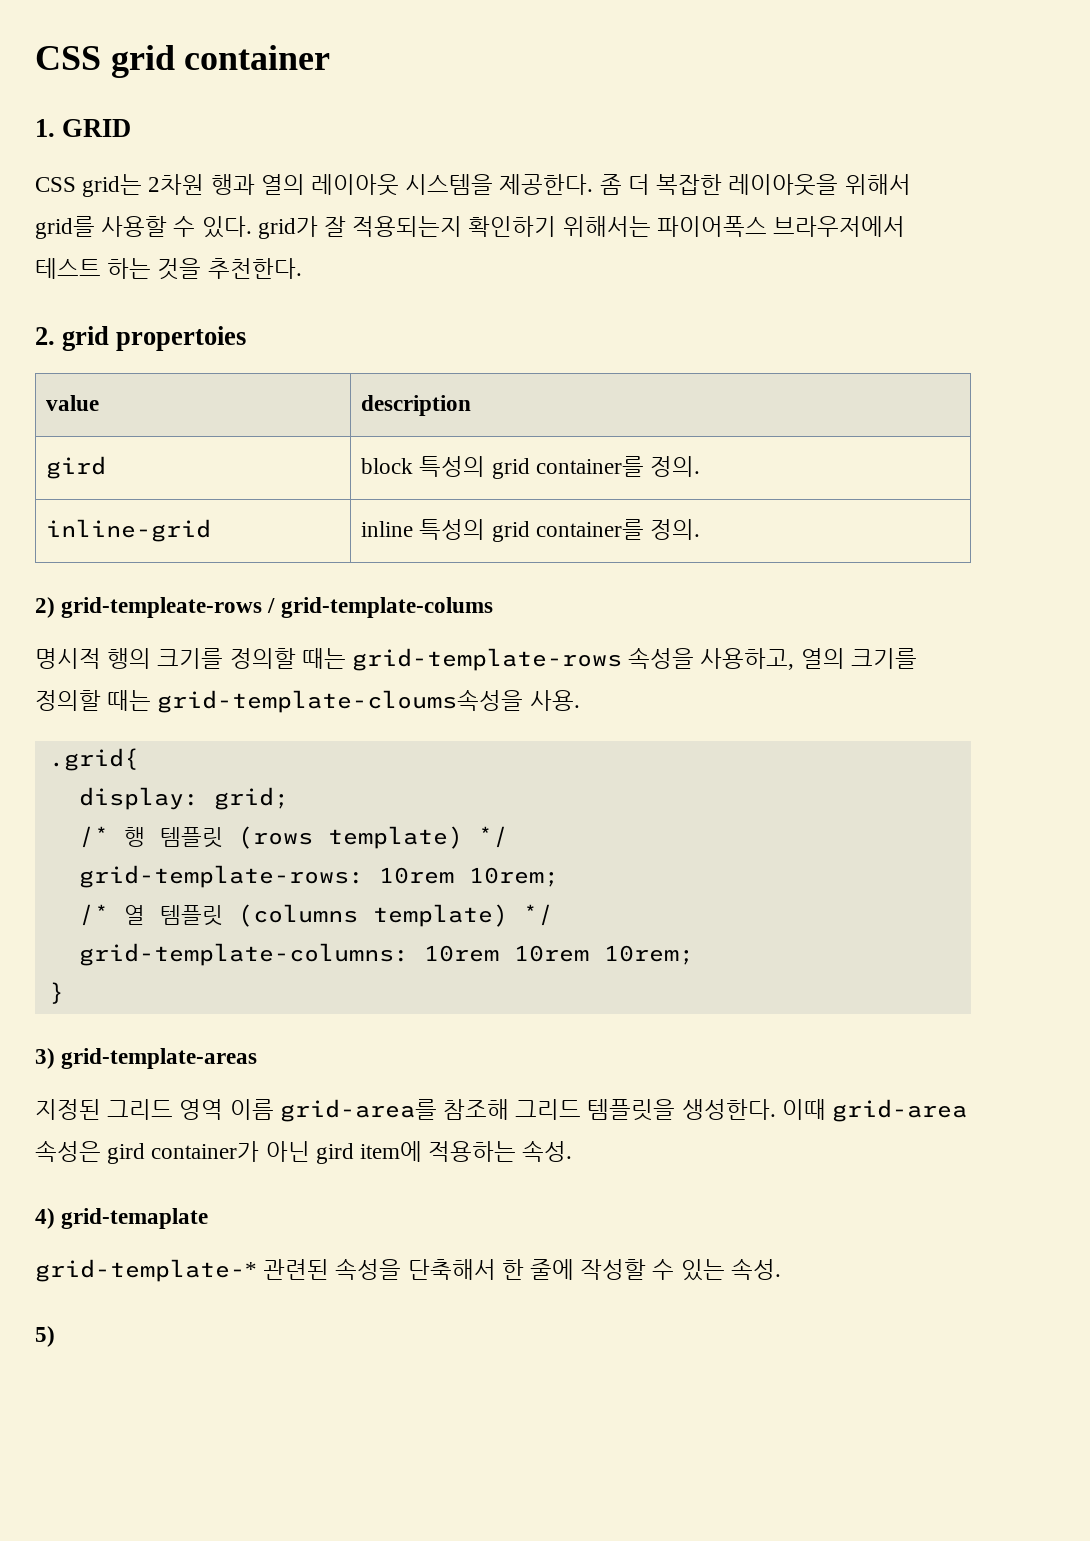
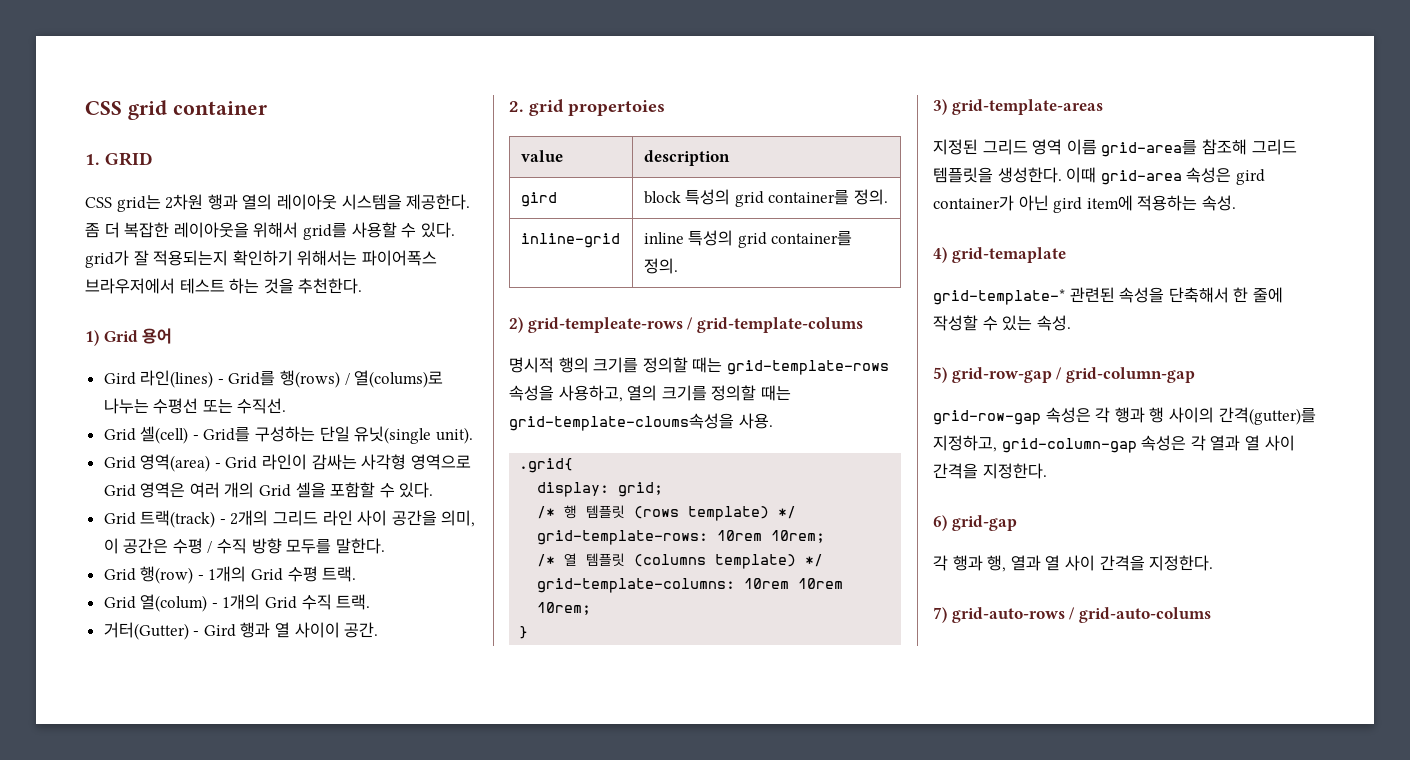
+ 1) Grid 용어
+ Gird 라인(lines) - Grid를 행(rows) / 열(colums)로 나누는 수평선 또는 수직선.
+ Grid 셀(cell) - Grid를 구성하는 단일 유닛(single unit).
+ Grid 영역(area) - Grid 라인이 감싸는 사각형 영역으로 Grid 영역은 여러 개의 Grid 셀을 포함할 수 있다.
+ Grid 트랙(track) - 2개의 그리드 라인 사이 공간을 의미, 이 공간은 수평 / 수직 방향 모두를 말한다.
+ Grid 행(row) - 1개의 Grid 수평 트랙.
+ Grid 열(colum) - 1개의 Grid 수직 트랙.
+ 거터(Gutter) - Gird 행과 열 사이이 공간.
- 5)
+ 5) grid-row-gap / grid-column-gap
+ grid-row-gap 속성은 각 행과 행 사이의 간격(gutter)를 지정하고, grid-column-gap 속성은 각 열과 열 사이 간격을 지정한다.
+ 6) grid-gap
+ 각 행과 행, 열과 열 사이 간격을 지정한다.
+ 7) grid-auto-rows / grid-auto-colums

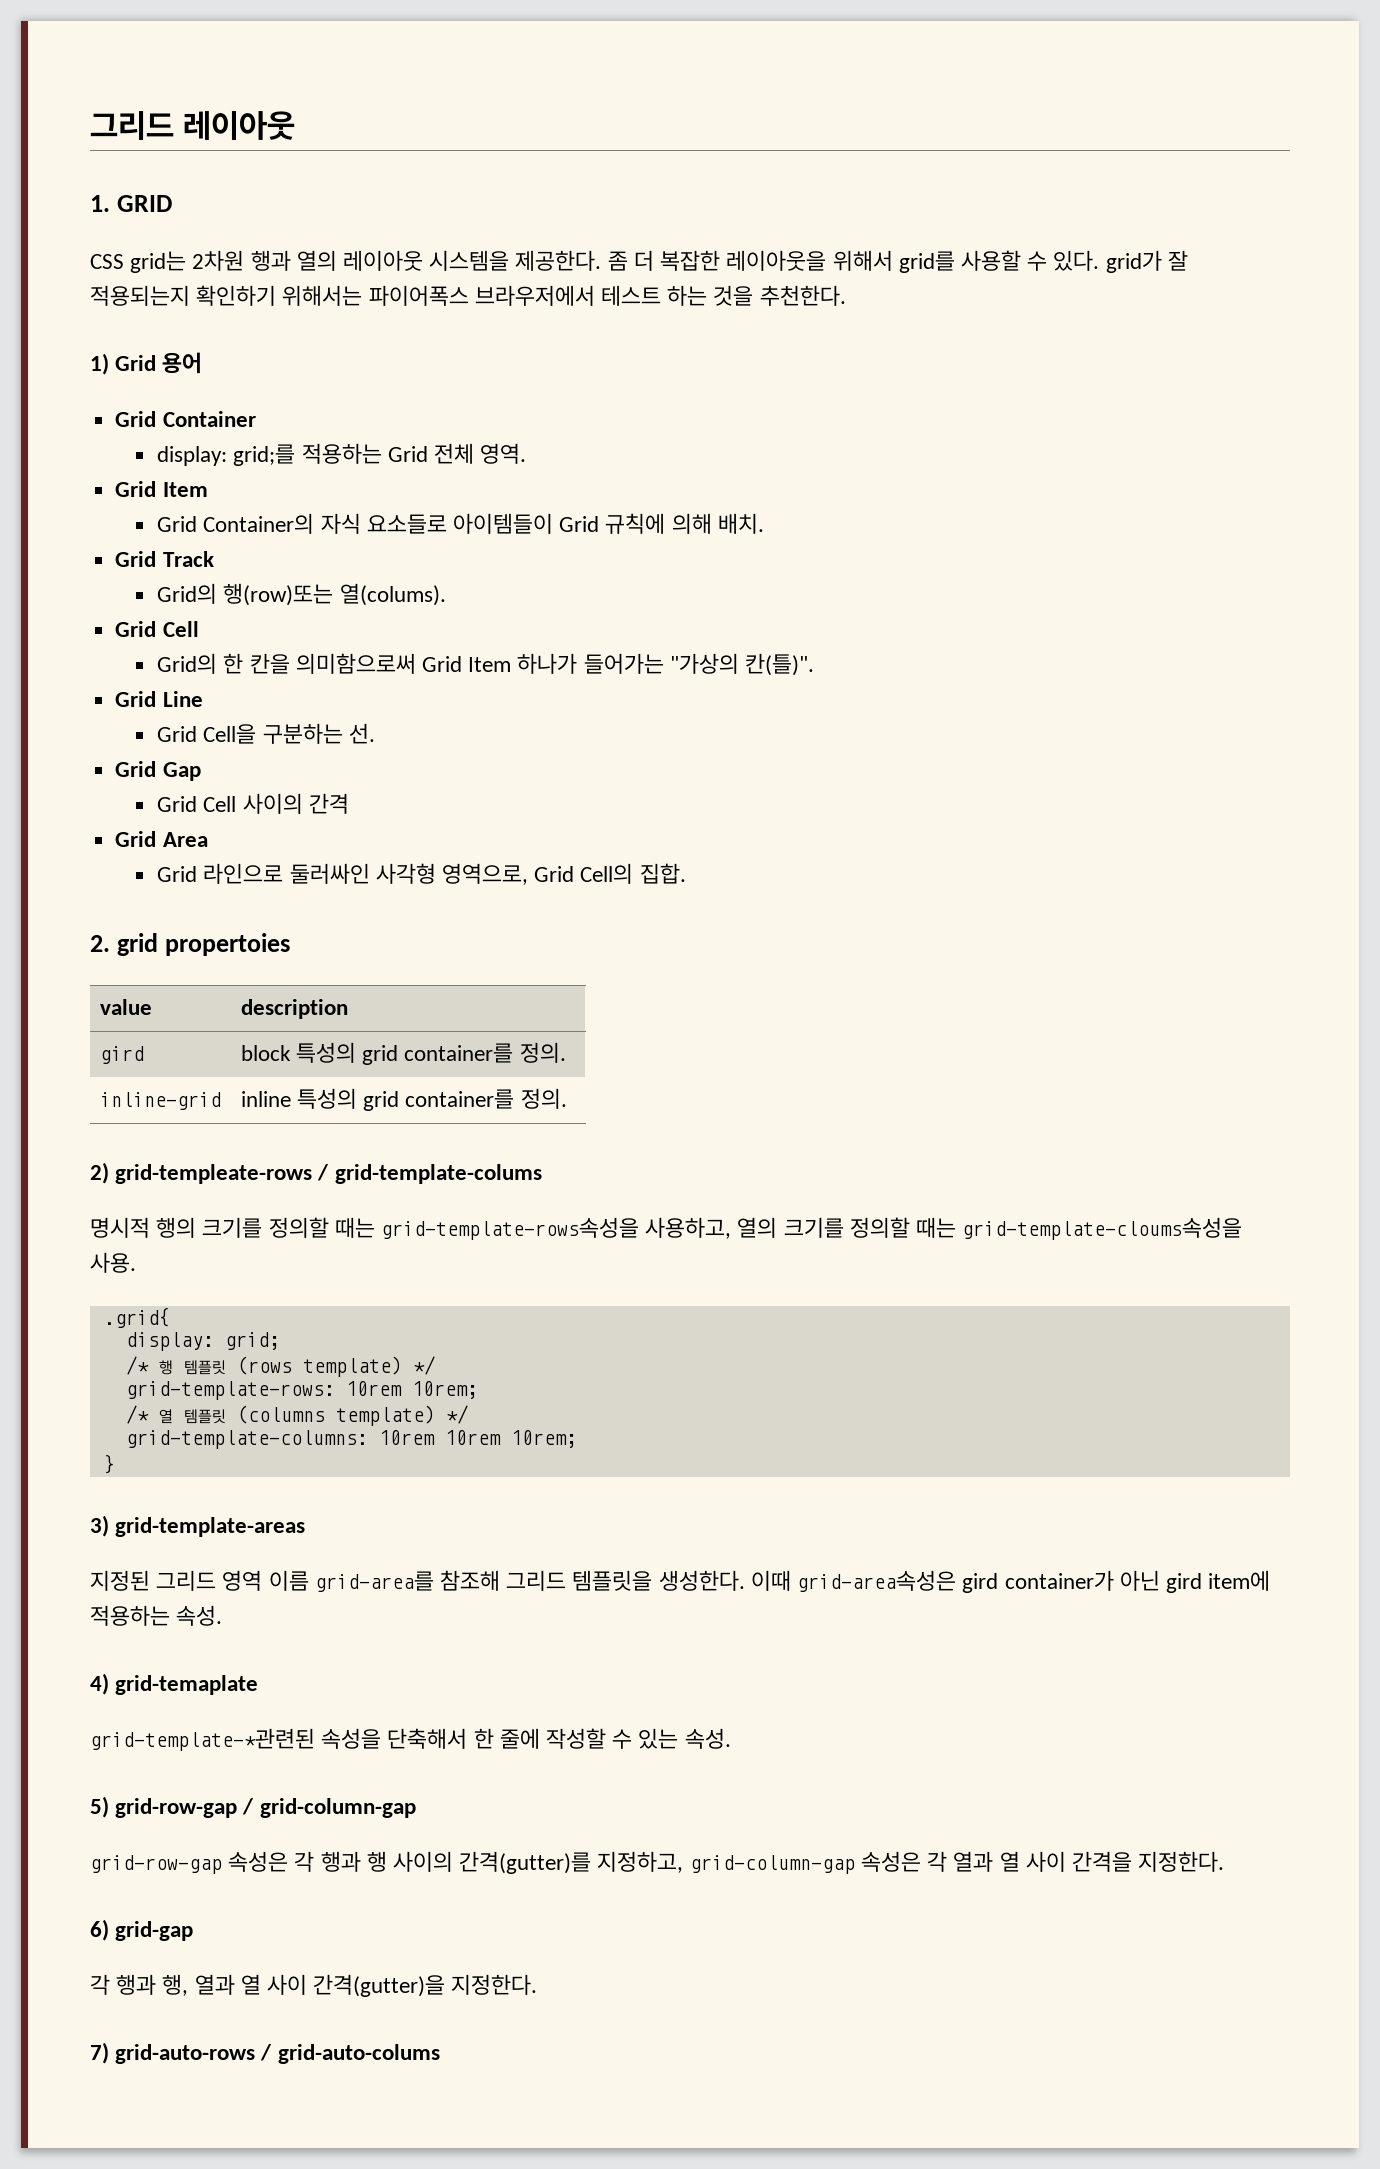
- CSS grid container
+ 그리드 레이아웃
- Gird 라인(lines) - Grid를 행(rows) / 열(colums)로 나누는 수평선 또는 수직선.
- Grid 셀(cell) - Grid를 구성하는 단일 유닛(single unit).
- Grid 영역(area) - Grid 라인이 감싸는 사각형 영역으로 Grid 영역은 여러 개의 Grid 셀을 포함할 수 있다.
- Grid 트랙(track) - 2개의 그리드 라인 사이 공간을 의미, 이 공간은 수평 / 수직 방향 모두를 말한다.
- Grid 행(row) - 1개의 Grid 수평 트랙.
- Grid 열(colum) - 1개의 Grid 수직 트랙.
- 거터(Gutter) - Gird 행과 열 사이이 공간.
+ Grid Container
+ display: grid;를 적용하는 Grid 전체 영역.
+ Grid Item
+ Grid Container의 자식 요소들로 아이템들이 Grid 규칙에 의해 배치.
+ Grid Track
+ Grid의 행(row)또는 열(colums).
+ Grid Cell
+ Grid의 한 칸을 의미함으로써 Grid Item 하나가 들어가는 "가상의 칸(틀)".
+ Grid Line
+ Grid Cell을 구분하는 선.
+ Grid Gap
+ Grid Cell 사이의 간격
+ Grid Area
+ Grid 라인으로 둘러싸인 사각형 영역으로, Grid Cell의 집합.
- 명시적 행의 크기를 정의할 때는 grid-template-rows 속성을 사용하고, 열의 크기를 정의할 때는 grid-template-cloums속성을 사용.
+ 명시적 행의 크기를 정의할 때는 grid-template-rows속성을 사용하고, 열의 크기를 정의할 때는 grid-template-cloums속성을 사용.
- 이때 grid-area 속성은 gird container가 아닌 gird item에 적용하는 속성.
+ 이때 grid-area속성은 gird container가 아닌 gird item에 적용하는 속성.
- grid-template-* 관련된 속성을 단축해서 한 줄에 작성할 수 있는 속성.
+ grid-template-*관련된 속성을 단축해서 한 줄에 작성할 수 있는 속성.
- 각 행과 행, 열과 열 사이 간격을 지정한다.
+ 각 행과 행, 열과 열 사이 간격(gutter)을 지정한다.

